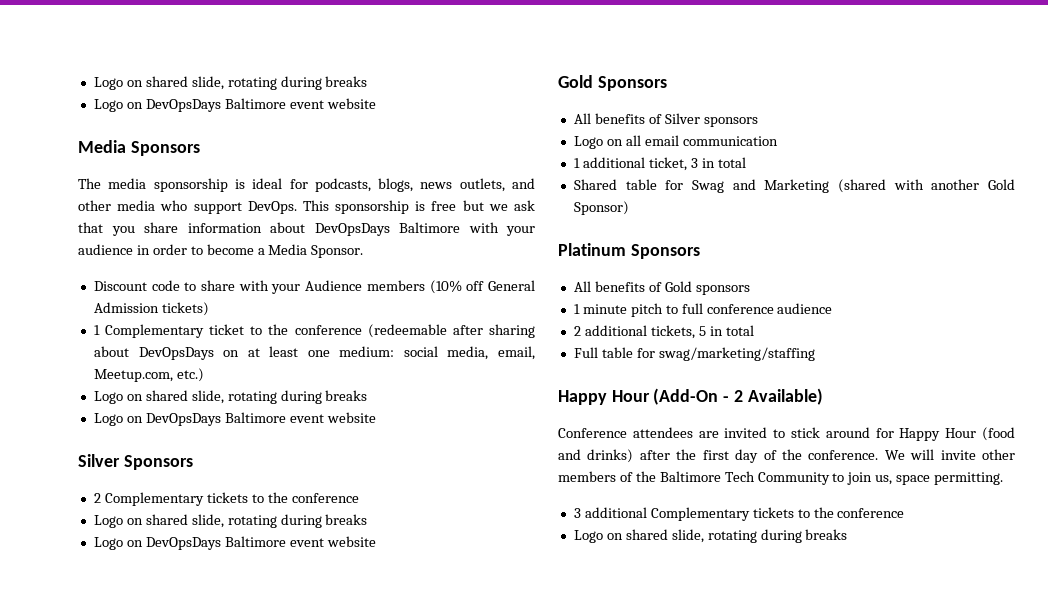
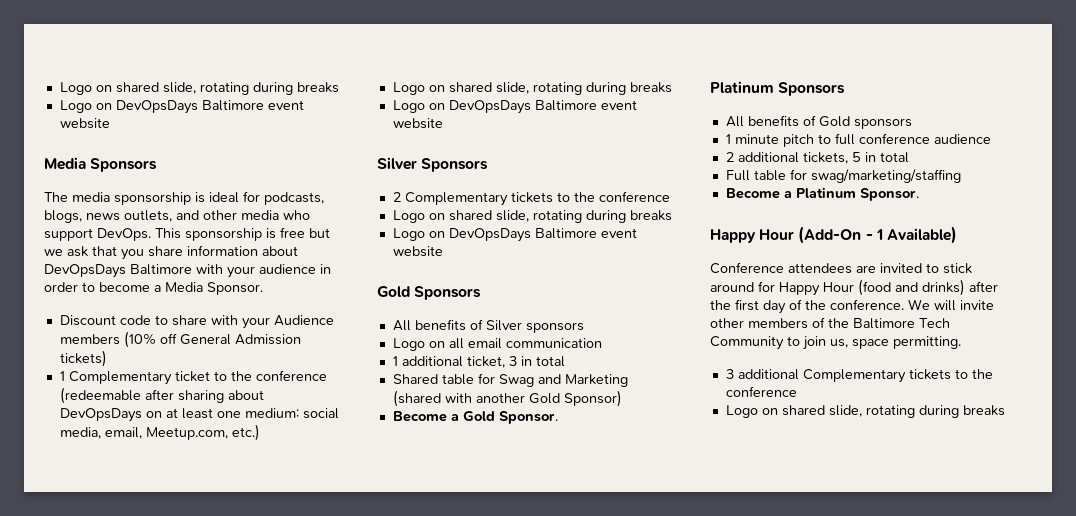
+ Become a Gold Sponsor.
+ Become a Platinum Sponsor.
- Happy Hour (Add-On - 2 Available)
+ Happy Hour (Add-On - 1 Available)

